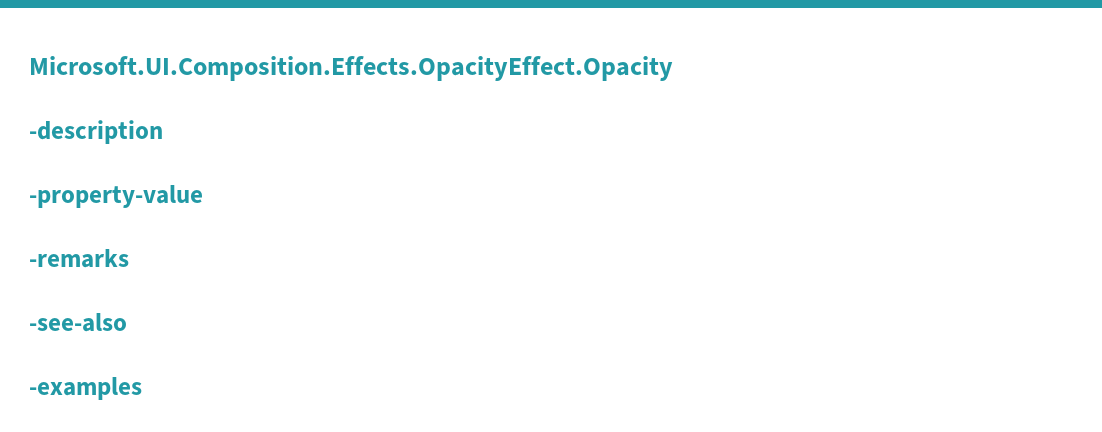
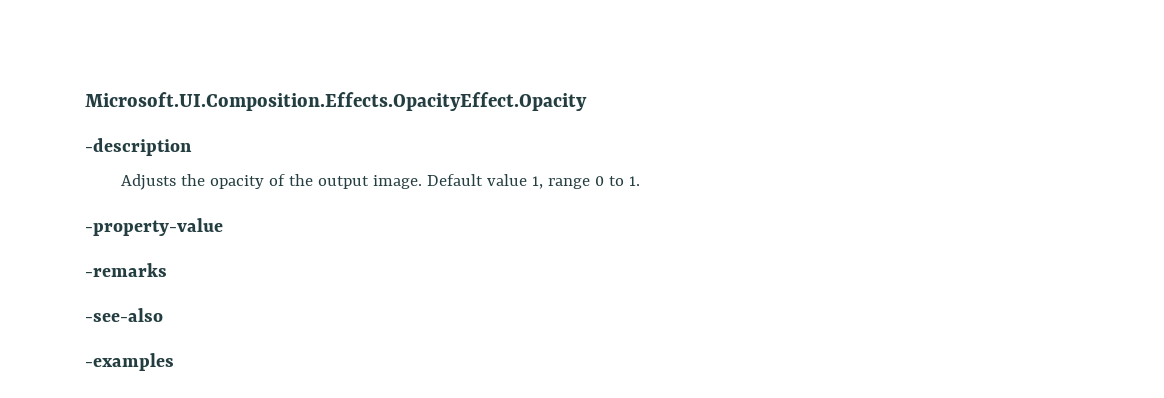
+ Adjusts the opacity of the output image. Default value 1, range 0 to 1.

